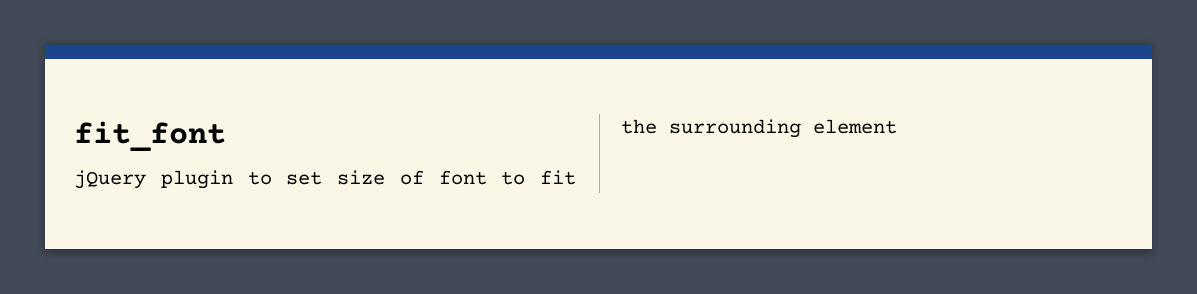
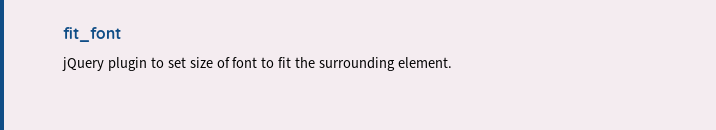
- jQuery plugin to set size of font to fit the surrounding element
+ jQuery plugin to set size of font to fit the surrounding element.

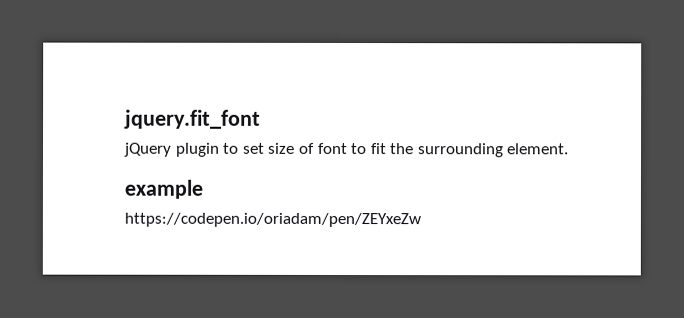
- fit_font
+ jquery.fit_font
+ example
+ https://codepen.io/oriadam/pen/ZEYxeZw

